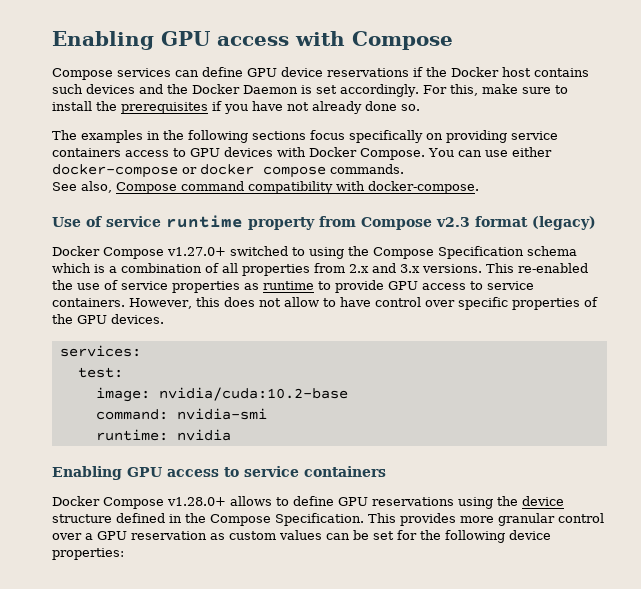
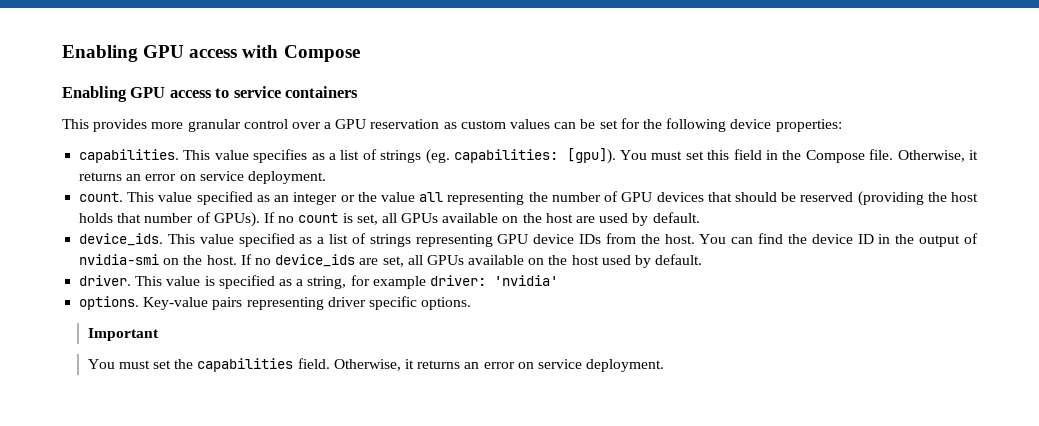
- Compose services can define GPU device reservations if the Docker host contains such devices and the Docker Daemon is set accordingly. For this, make sure to install the prerequisites if you have not already done so.
- The examples in the following sections focus specifically on providing service containers access to GPU devices with Docker Compose. You can use either docker-compose or docker compose commands.
- See also, Compose command compatibility with docker-compose.
- Use of service runtime property from Compose v2.3 format (legacy)
- Docker Compose v1.27.0+ switched to using the Compose Specification schema which is a combination of all properties from 2.x and 3.x versions. This re-enabled the use of service properties as runtime to provide GPU access to service containers. However, this does not allow to have control over specific properties of the GPU devices.
- services:
- test:
- image: nvidia/cuda:10.2-base
- command: nvidia-smi
- runtime: nvidia
- Docker Compose v1.28.0+ allows to define GPU reservations using the device structure defined in the Compose Specification.
+ capabilities. This value specifies as a list of strings (eg. capabilities: [gpu]). You must set this field in the Compose file. Otherwise, it returns an error on service deployment.
+ count. This value specified as an integer or the value all representing the number of GPU devices that should be reserved (providing the host holds that number of GPUs). If no count is set, all GPUs available on the host are used by default.
+ device_ids. This value specified as a list of strings representing GPU device IDs from the host. You can find the device ID in the output of nvidia-smi on the host. If no device_ids are set, all GPUs available on the host used by default.
+ driver. This value is specified as a string, for example driver: 'nvidia'
+ options. Key-value pairs representing driver specific options.
+ Important
+ You must set the capabilities field. Otherwise, it returns an error on service deployment.

